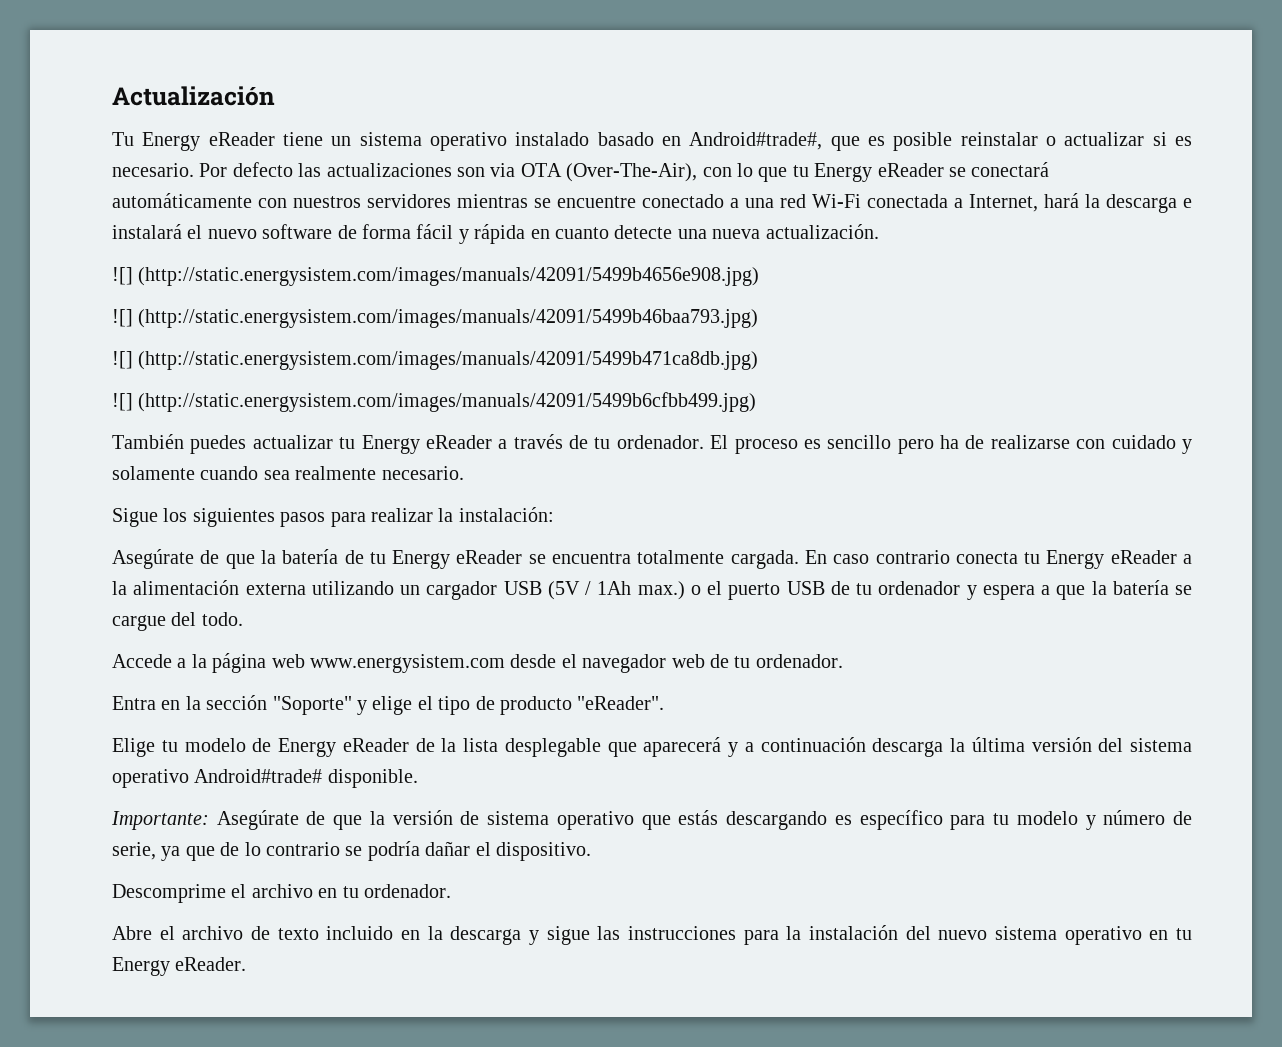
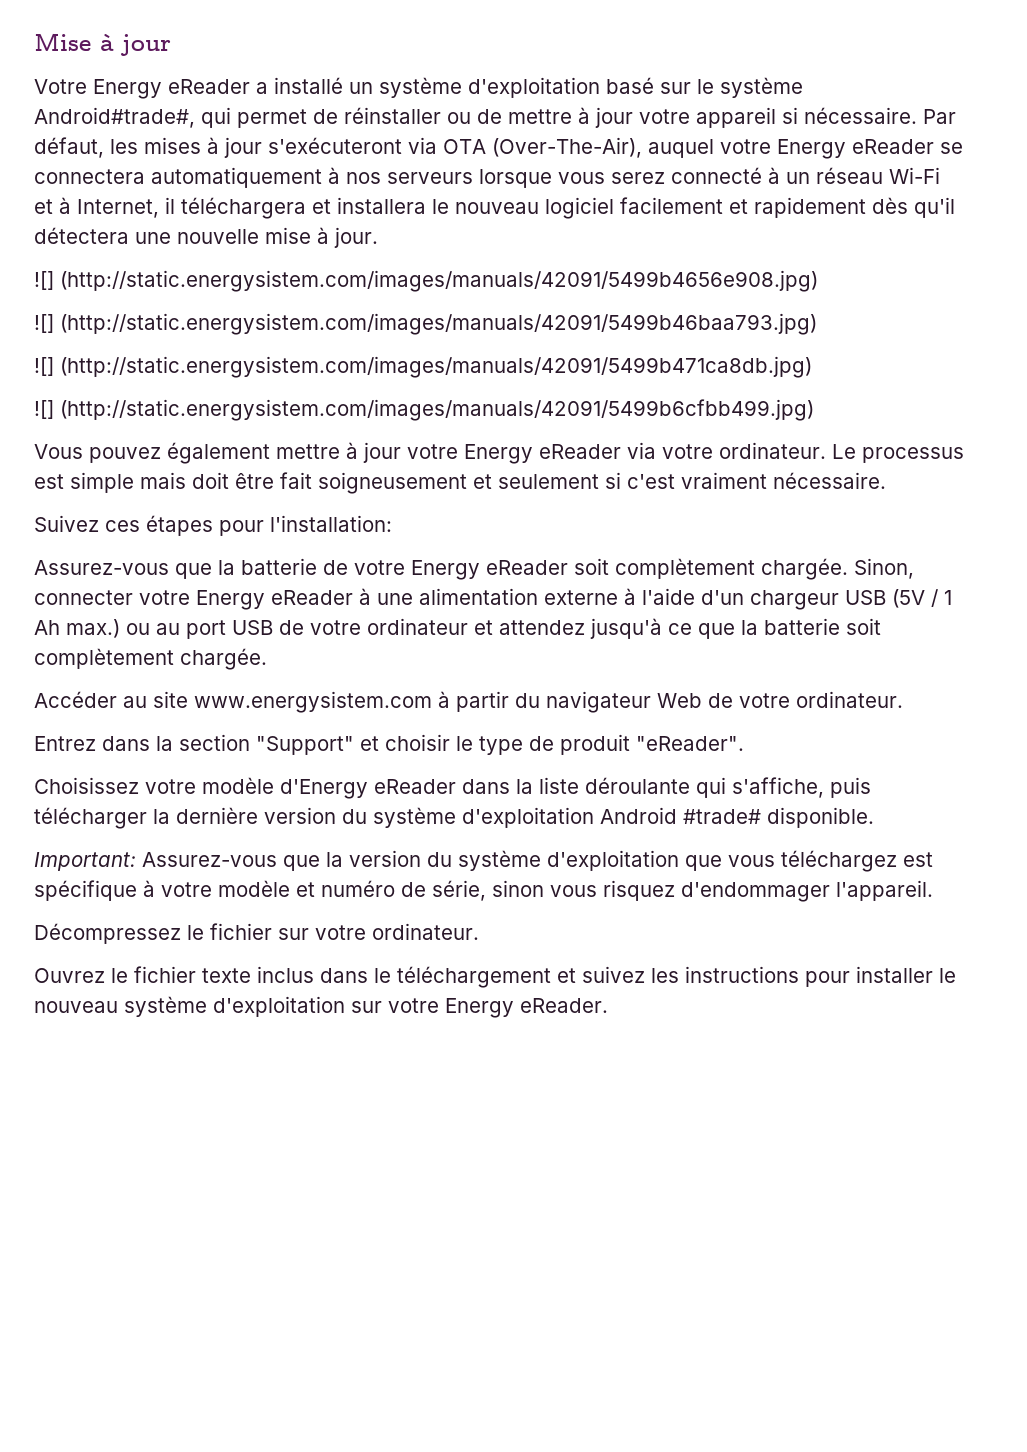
- Actualización
- Tu Energy eReader tiene un sistema operativo instalado basado en Android#trade#, que es posible reinstalar o actualizar si es necesario. Por defecto las actualizaciones son via OTA (Over-The-Air), con lo que tu Energy eReader se conectará automáticamente con nuestros servidores mientras se encuentre conectado a una red Wi-Fi conectada a Internet, hará la descarga e instalará el nuevo software de forma fácil y rápida en cuanto detecte una nueva actualización.
+ Mise à jour
+ Votre Energy eReader a installé un système d'exploitation basé sur le système Android#trade#, qui permet de réinstaller ou de mettre à jour votre appareil si nécessaire. Par défaut, les mises à jour s'exécuteront via OTA (Over-The-Air), auquel votre Energy eReader se connectera automatiquement à nos serveurs lorsque vous serez connecté à un réseau Wi-Fi et à Internet, il téléchargera et installera le nouveau logiciel facilement et rapidement dès qu'il détectera une nouvelle mise à jour.
- También puedes actualizar tu Energy eReader a través de tu ordenador. El proceso es sencillo pero ha de realizarse con cuidado y solamente cuando sea realmente necesario.
- Sigue los siguientes pasos para realizar la instalación:
- Asegúrate de que la batería de tu Energy eReader se encuentra totalmente cargada. En caso contrario conecta tu Energy eReader a la alimentación externa utilizando un cargador USB (5V / 1Ah max.) o el puerto USB de tu ordenador y espera a que la batería se cargue del todo.
- Accede a la página web www.energysistem.com desde el navegador web de tu ordenador.
- Entra en la sección "Soporte" y elige el tipo de producto "eReader".
- Elige tu modelo de Energy eReader de la lista desplegable que aparecerá y a continuación descarga la última versión del sistema operativo Android#trade# disponible.
- Importante: Asegúrate de que la versión de sistema operativo que estás descargando es específico para tu modelo y número de serie, ya que de lo contrario se podría dañar el dispositivo.
- Descomprime el archivo en tu ordenador.
- Abre el archivo de texto incluido en la descarga y sigue las instrucciones para la instalación del nuevo sistema operativo en tu Energy eReader.
+ Vous pouvez également mettre à jour votre Energy eReader via votre ordinateur. Le processus est simple mais doit être fait soigneusement et seulement si c'est vraiment nécessaire.
+ Suivez ces étapes pour l'installation:
+ Assurez-vous que la batterie de votre Energy eReader soit complètement chargée. Sinon, connecter votre Energy eReader à une alimentation externe à l'aide d'un chargeur USB (5V / 1 Ah max.) ou au port USB de votre ordinateur et attendez jusqu'à ce que la batterie soit complètement chargée.
+ Accéder au site www.energysistem.com à partir du navigateur Web de votre ordinateur.
+ Entrez dans la section "Support" et choisir le type de produit "eReader".
+ Choisissez votre modèle d'Energy eReader dans la liste déroulante qui s'affiche, puis télécharger la dernière version du système d'exploitation Android #trade# disponible.
+ Important: Assurez-vous que la version du système d'exploitation que vous téléchargez est spécifique à votre modèle et numéro de série, sinon vous risquez d'endommager l'appareil.
+ Décompressez le fichier sur votre ordinateur.
+ Ouvrez le fichier texte inclus dans le téléchargement et suivez les instructions pour installer le nouveau système d'exploitation sur votre Energy eReader.

